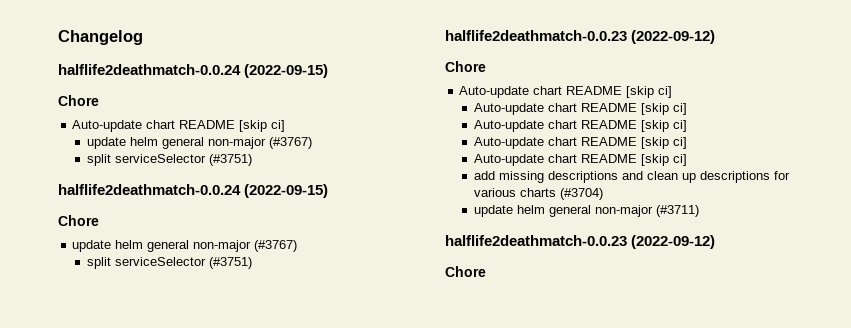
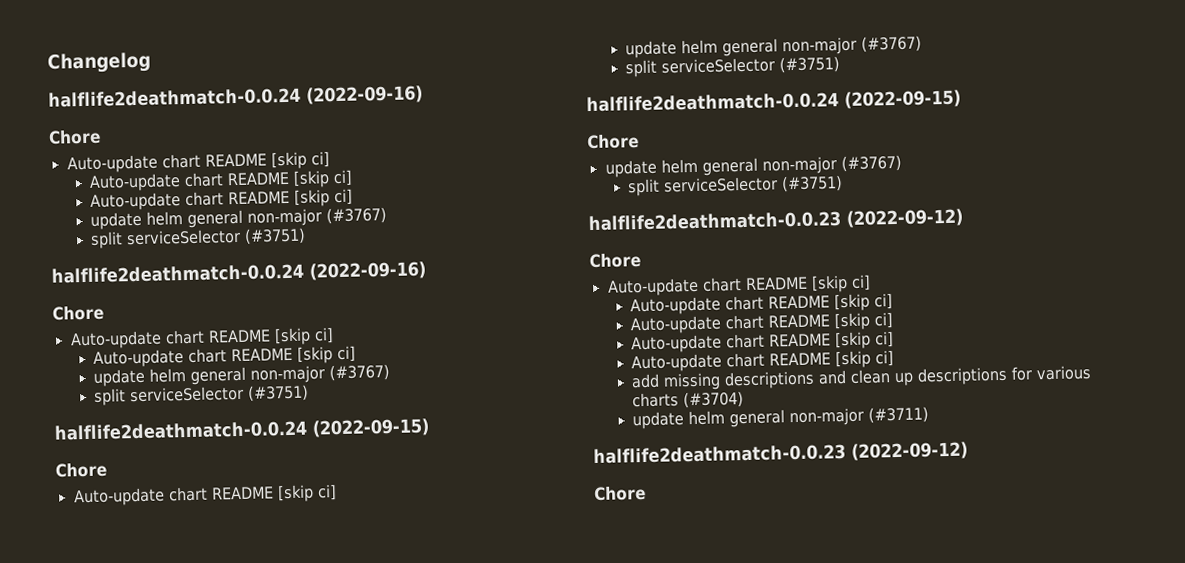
  Changelog
+ halflife2deathmatch-0.0.24 (2022-09-16)
+ Chore
+ Auto-update chart README [skip ci]
+ Auto-update chart README [skip ci]
+ Auto-update chart README [skip ci]
+ update helm general non-major (#3767)
+ split serviceSelector (#3751)
+ halflife2deathmatch-0.0.24 (2022-09-16)
+ Chore
+ Auto-update chart README [skip ci]
+ Auto-update chart README [skip ci]
+ update helm general non-major (#3767)
+ split serviceSelector (#3751)

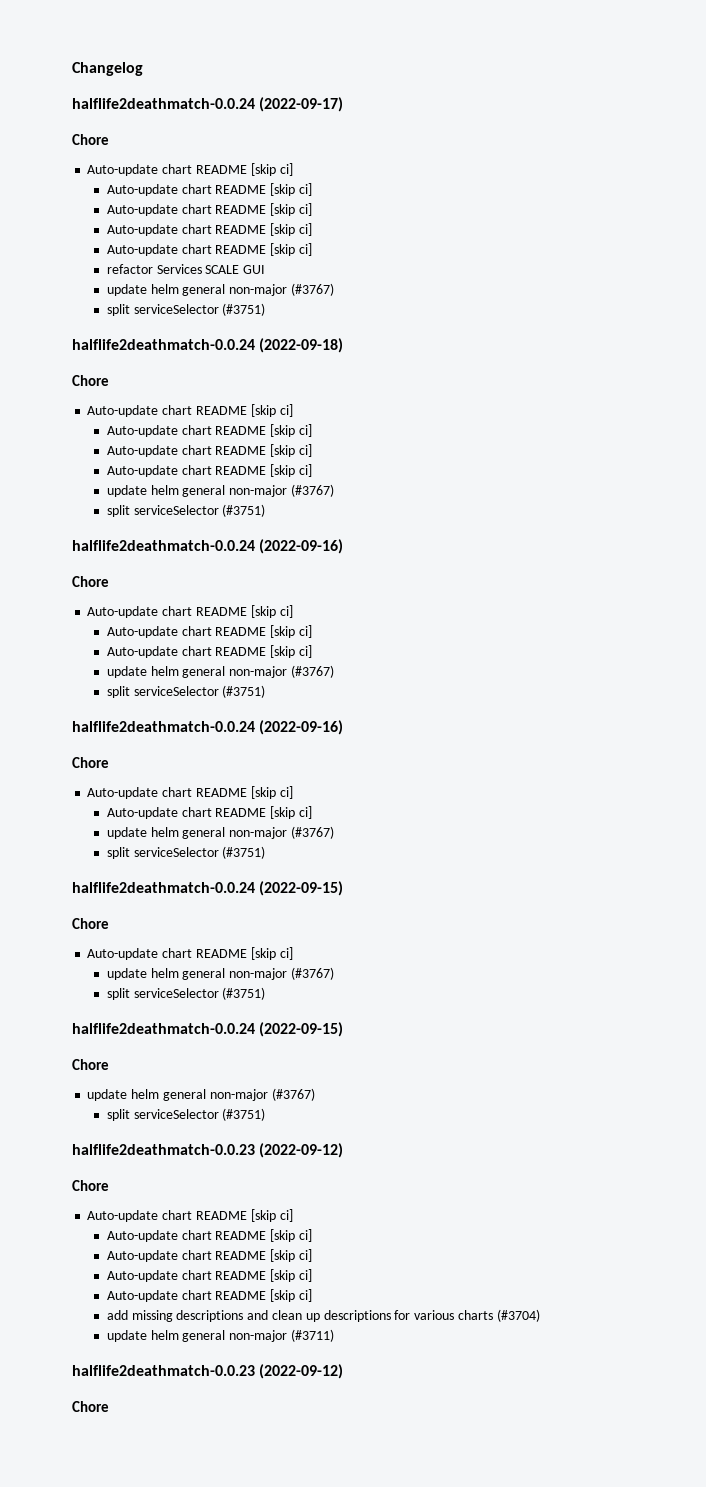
+ halflife2deathmatch-0.0.24 (2022-09-17)
+ Chore
+ Auto-update chart README [skip ci]
+ Auto-update chart README [skip ci]
+ Auto-update chart README [skip ci]
+ Auto-update chart README [skip ci]
+ Auto-update chart README [skip ci]
+ refactor Services SCALE GUI
+ update helm general non-major (#3767)
+ split serviceSelector (#3751)
+ halflife2deathmatch-0.0.24 (2022-09-18)
+ Chore
+ Auto-update chart README [skip ci]
+ Auto-update chart README [skip ci]
+ Auto-update chart README [skip ci]
+ Auto-update chart README [skip ci]
+ update helm general non-major (#3767)
+ split serviceSelector (#3751)

